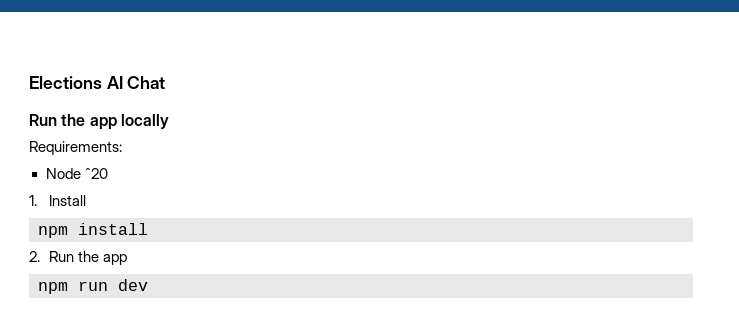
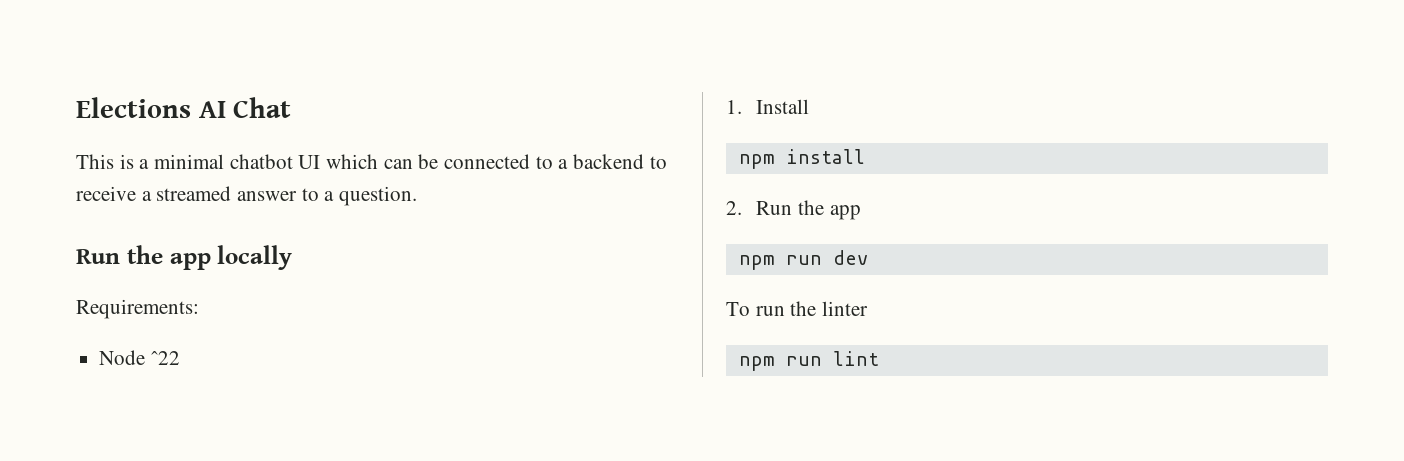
+ This is a minimal chatbot UI which can be connected to a backend to receive a streamed answer to a question.
- Node ˆ20
+ Node ˆ22
+ To run the linter
+ npm run lint

